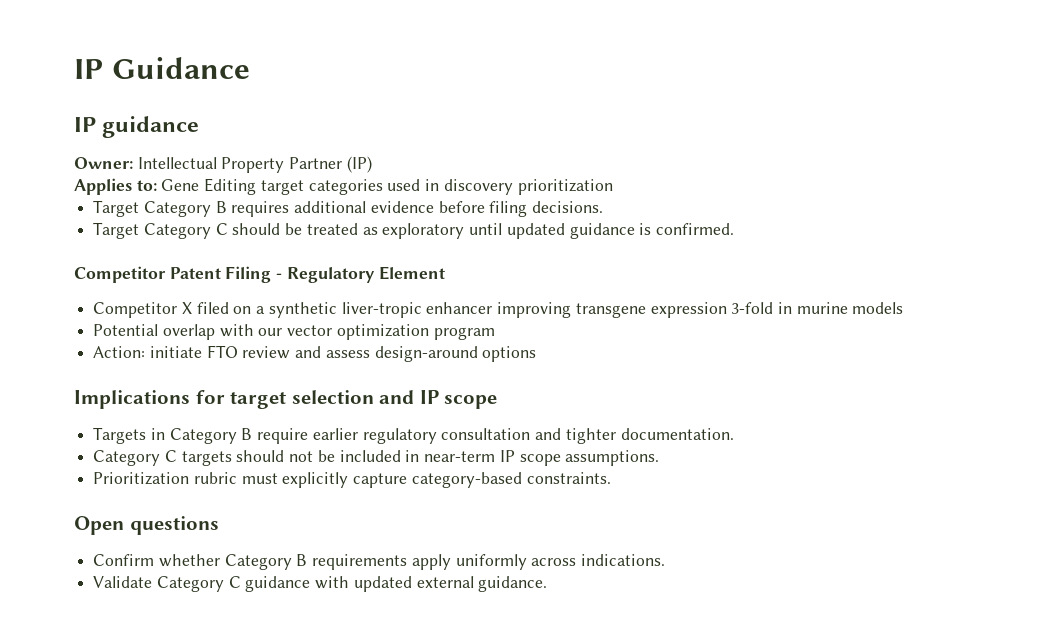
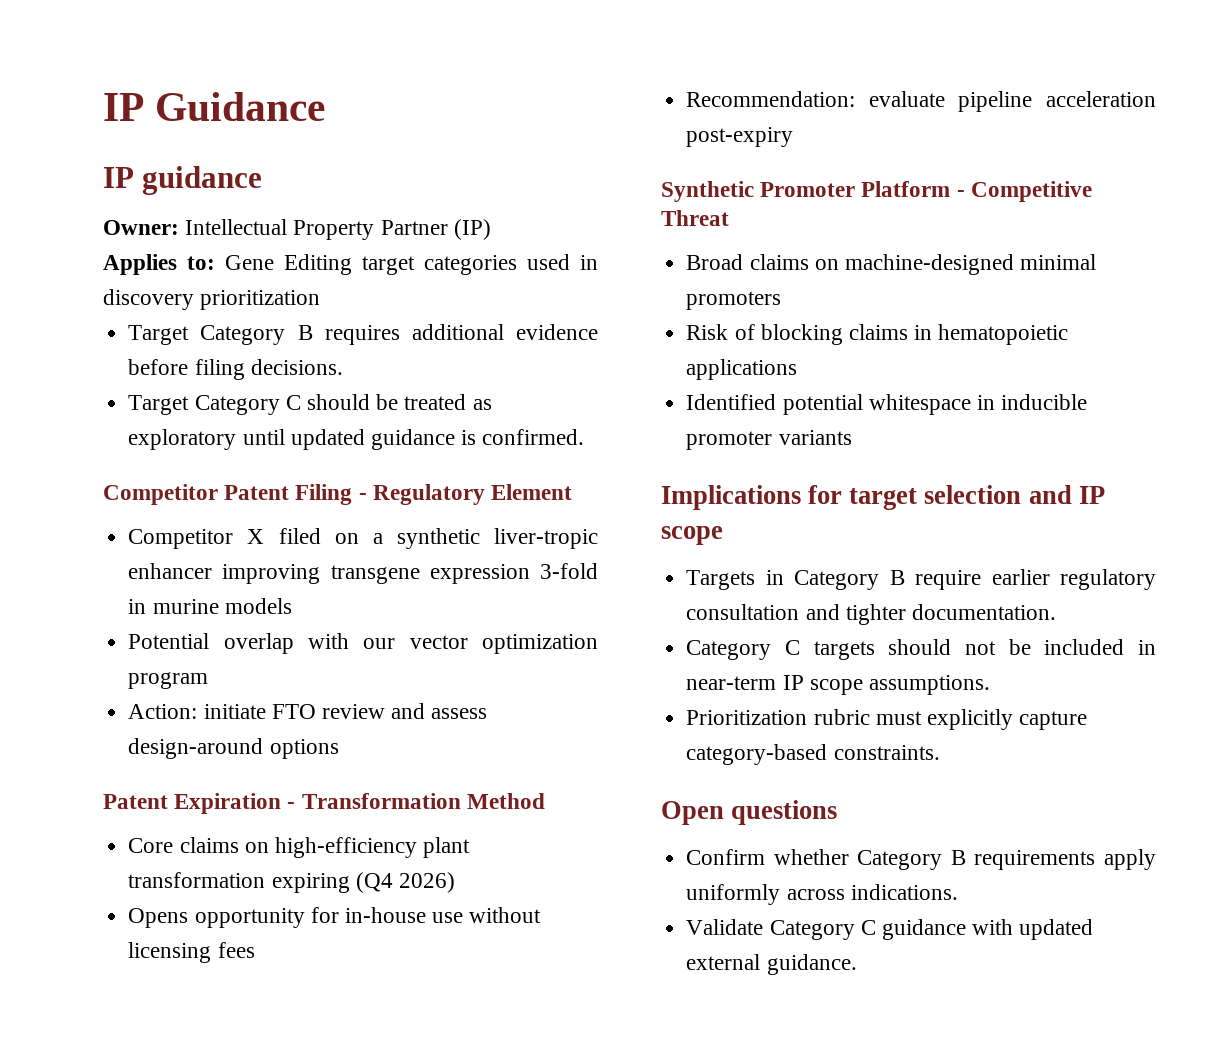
+ Patent Expiration - Transformation Method
+ Core claims on high-efficiency plant transformation expiring (Q4 2026)
+ Opens opportunity for in-house use without licensing fees
+ Recommendation: evaluate pipeline acceleration post-expiry
+ Synthetic Promoter Platform - Competitive Threat
+ Broad claims on machine-designed minimal promoters
+ Risk of blocking claims in hematopoietic applications
+ Identified potential whitespace in inducible promoter variants

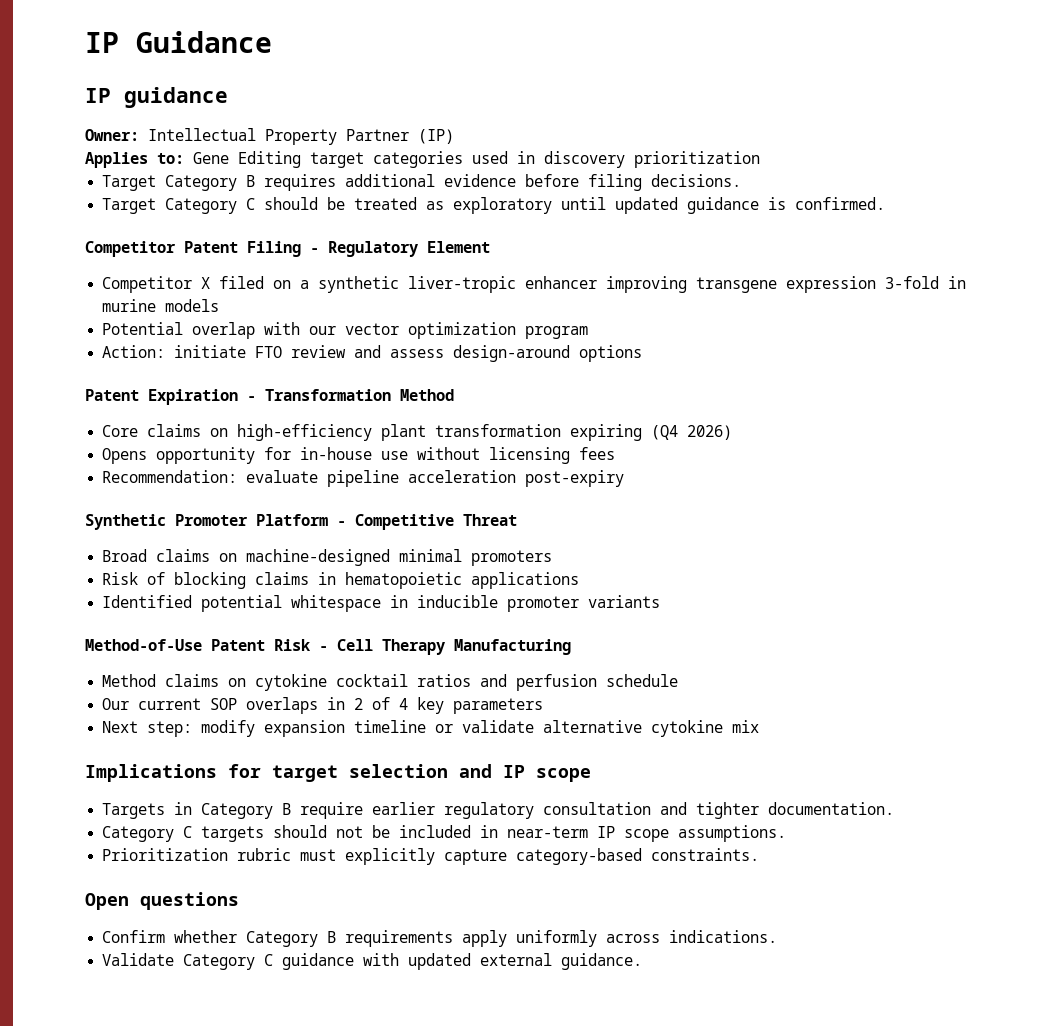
+ Method-of-Use Patent Risk - Cell Therapy Manufacturing
+ Method claims on cytokine cocktail ratios and perfusion schedule
+ Our current SOP overlaps in 2 of 4 key parameters
+ Next step: modify expansion timeline or validate alternative cytokine mix

